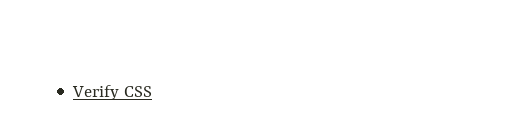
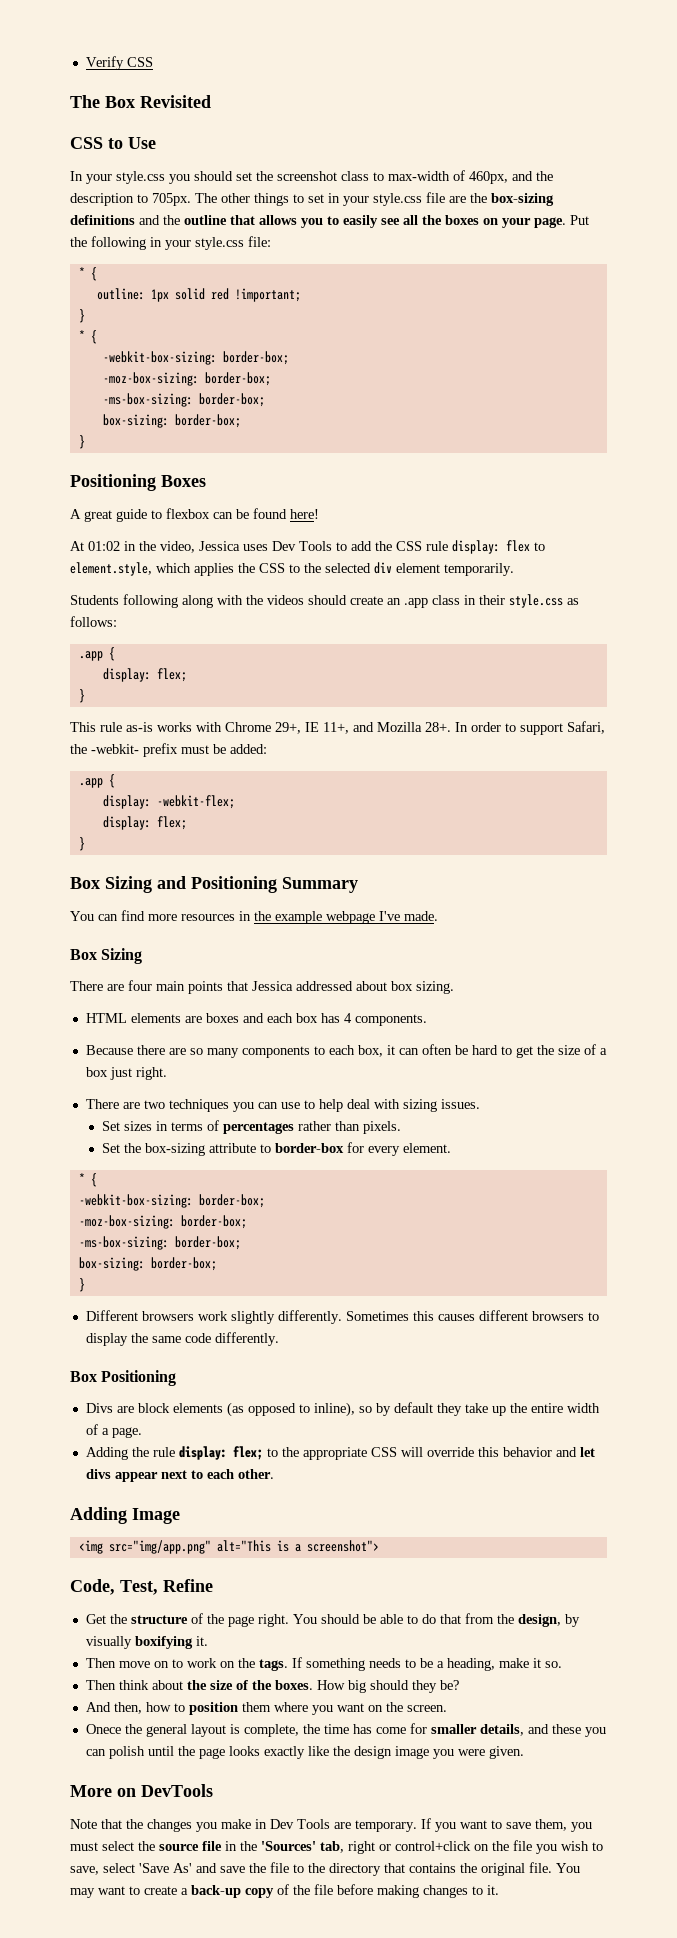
+ The Box Revisited
+ CSS to Use
+ In your style.css you should set the screenshot class to max-width of 460px, and the description to 705px. The other things to set in your style.css file are the box-sizing definitions and the outline that allows you to easily see all the boxes on your page. Put the following in your style.css file:
+ * {
+ outline: 1px solid red !important;
+ }
+ * {
+ -webkit-box-sizing: border-box;
+ -moz-box-sizing: border-box;
+ -ms-box-sizing: border-box;
+ box-sizing: border-box;
+ }
+ Positioning Boxes
+ A great guide to flexbox can be found here!
+ At 01:02 in the video, Jessica uses Dev Tools to add the CSS rule display: flex to element.style, which applies the CSS to the selected div element temporarily.
+ Students following along with the videos should create an .app class in their style.css as follows:
+ .app {
+ display: flex;
+ }
+ This rule as-is works with Chrome 29+, IE 11+, and Mozilla 28+. In order to support Safari, the -webkit- prefix must be added:
+ .app {
+ display: -webkit-flex;
+ display: flex;
+ }
+ Box Sizing and Positioning Summary
+ You can find more resources in the example webpage I've made.
+ Box Sizing
+ There are four main points that Jessica addressed about box sizing.
+ HTML elements are boxes and each box has 4 components.
+ Because there are so many components to each box, it can often be hard to get the size of a box just right.
+ There are two techniques you can use to help deal with sizing issues.
+ Set sizes in terms of percentages rather than pixels.
+ Set the box-sizing attribute to border-box for every element.
+ * {
+ -webkit-box-sizing: border-box;
+ -moz-box-sizing: border-box;
+ -ms-box-sizing: border-box;
+ box-sizing: border-box;
+ }
+ Different browsers work slightly differently. Sometimes this causes different browsers to display the same code differently.
+ Box Positioning
+ Divs are block elements (as opposed to inline), so by default they take up the entire width of a page.
+ Adding the rule display: flex; to the appropriate CSS will override this behavior and let divs appear next to each other.
+ Adding Image
+ <img src="img/app.png" alt="This is a screenshot">
+ Code, Test, Refine
+ Get the structure of the page right. You should be able to do that from the design, by visually boxifying it.
+ Then move on to work on the tags. If something needs to be a heading, make it so.
+ Then think about the size of the boxes. How big should they be?
+ And then, how to position them where you want on the screen.
+ Onece the general layout is complete, the time has come for smaller details, and these you can polish until the page looks exactly like the design image you were given.
+ More on DevTools
+ Note that the changes you make in Dev Tools are temporary. If you want to save them, you must select the source file in the 'Sources' tab, right or control+click on the file you wish to save, select 'Save As' and save the file to the directory that contains the original file. You may want to create a back-up copy of the file before making changes to it.

